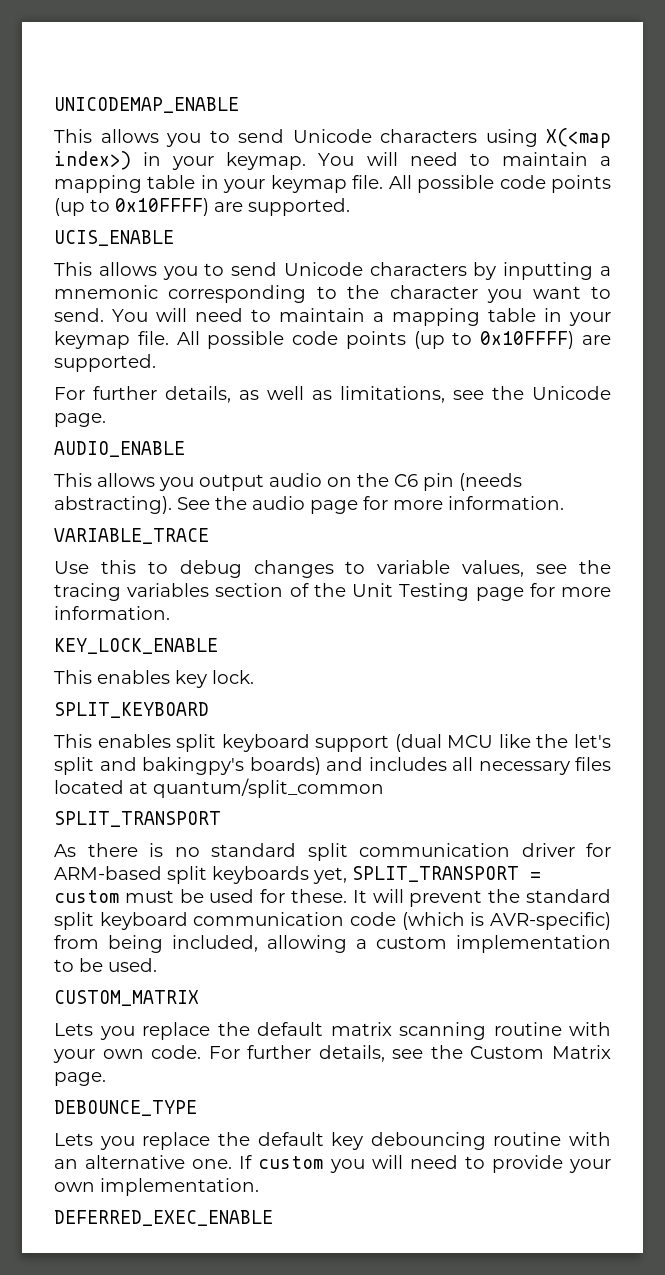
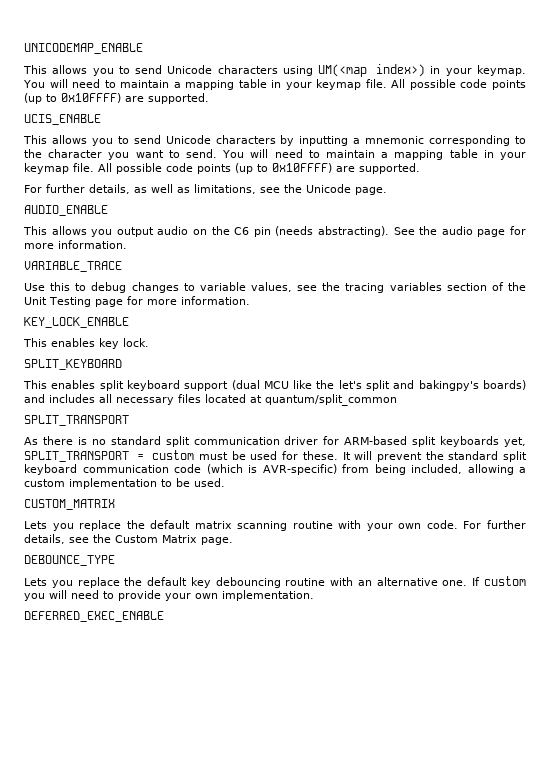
- This allows you to send Unicode characters using X(<map index>) in your keymap.
+ This allows you to send Unicode characters using UM(<map index>) in your keymap.

